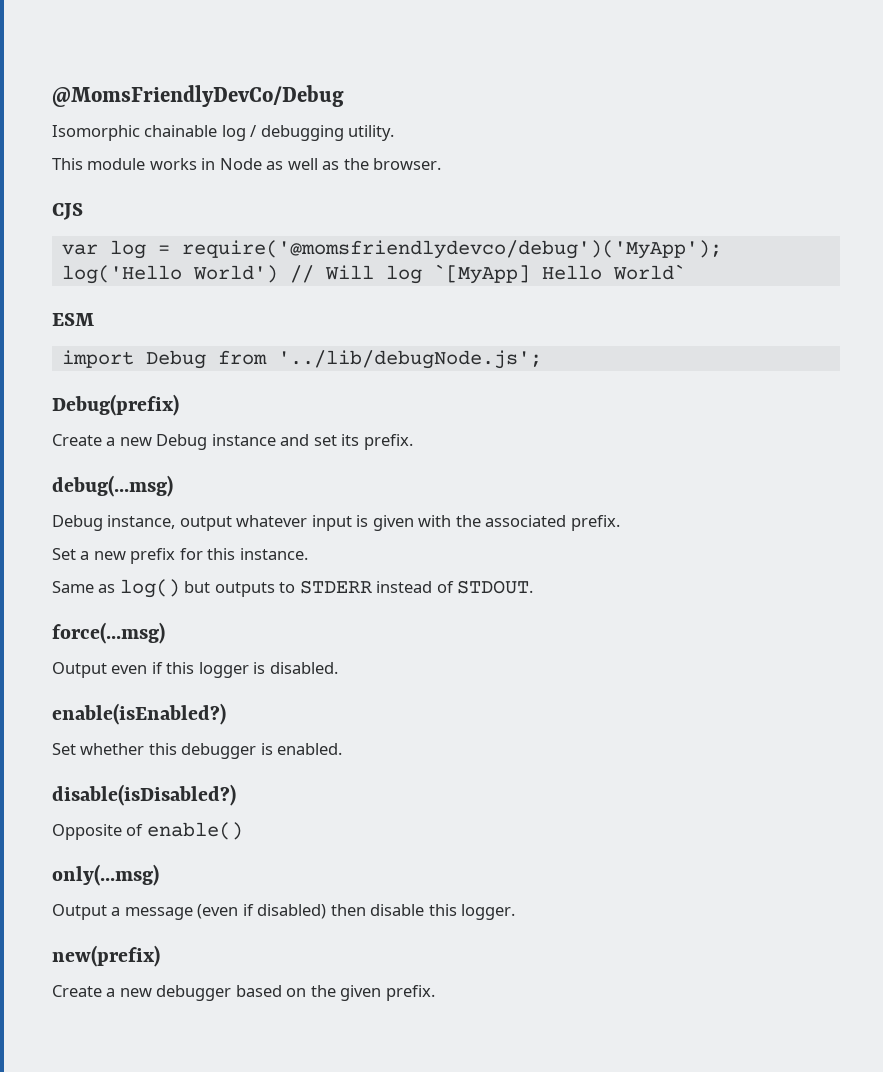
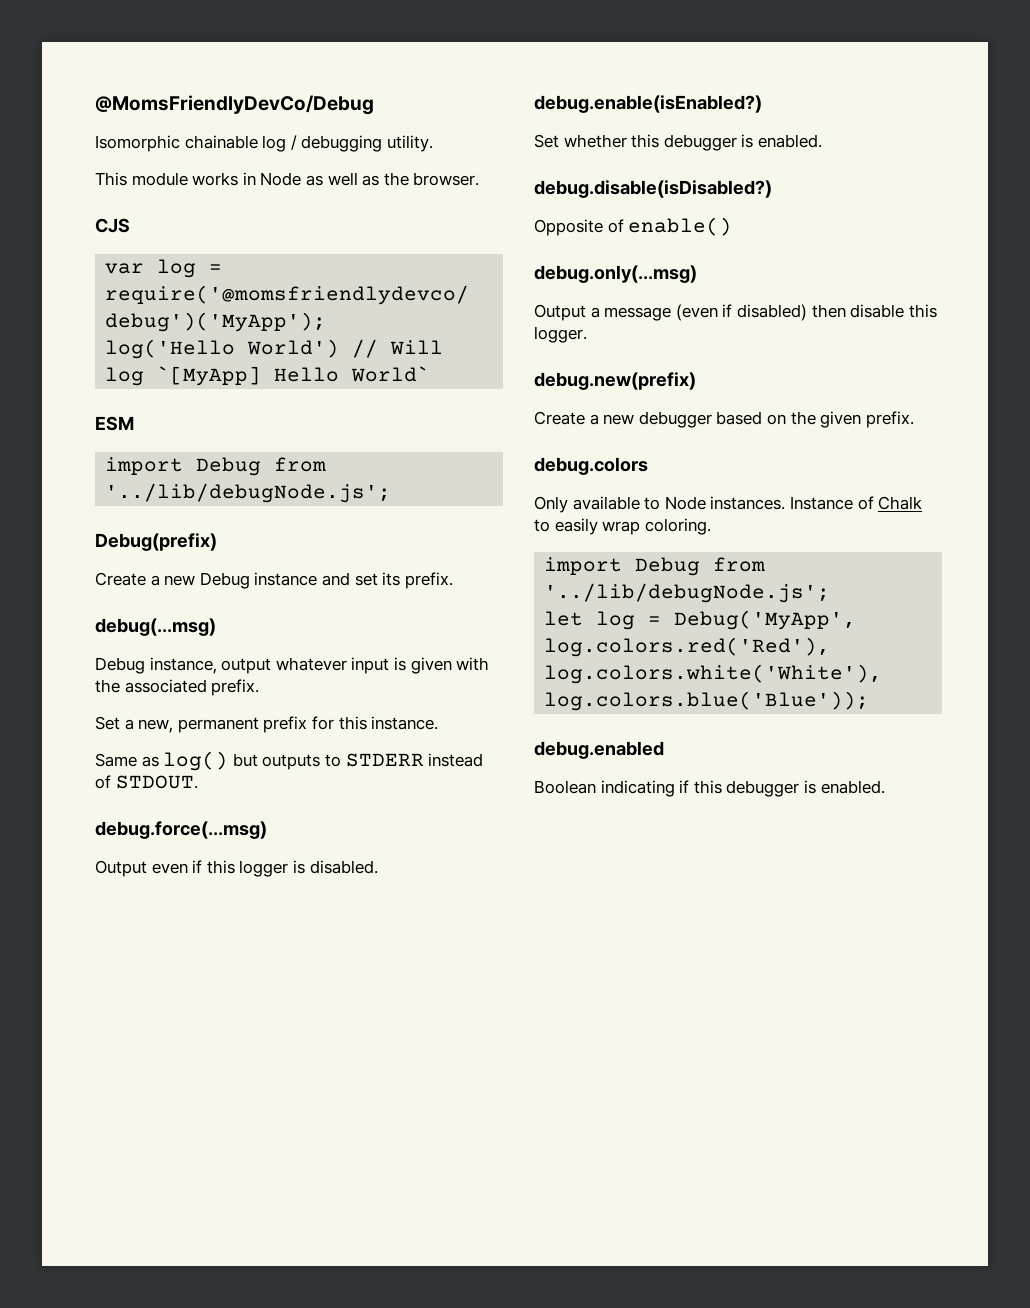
- Set a new prefix for this instance.
+ Set a new, permanent prefix for this instance.
- force(...msg)
+ debug.force(...msg)
- enable(isEnabled?)
+ debug.enable(isEnabled?)
- disable(isDisabled?)
+ debug.disable(isDisabled?)
- only(...msg)
+ debug.only(...msg)
- new(prefix)
+ debug.new(prefix)
+ debug.colors
+ Only available to Node instances. Instance of Chalk to easily wrap coloring.
+ import Debug from '../lib/debugNode.js';
+ let log = Debug('MyApp', log.colors.red('Red'), log.colors.white('White'), log.colors.blue('Blue'));
+ debug.enabled
+ Boolean indicating if this debugger is enabled.

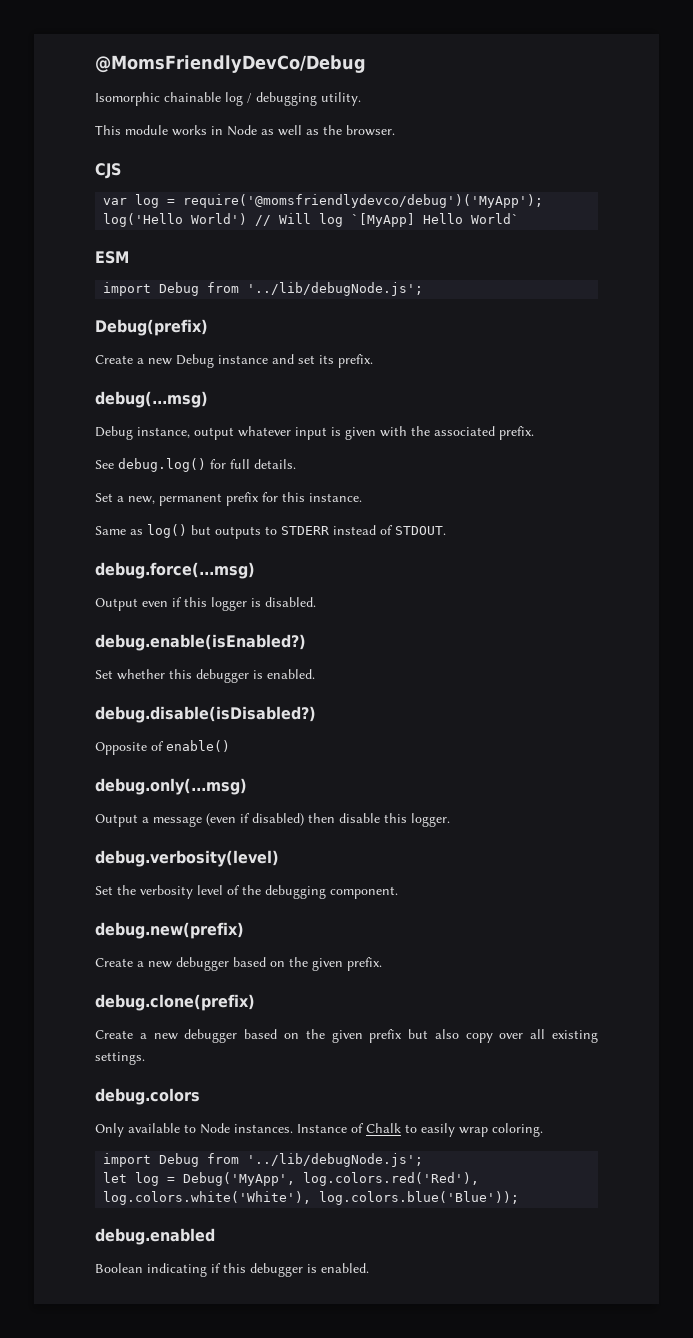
+ See debug.log() for full details.
+ debug.verbosity(level)
+ Set the verbosity level of the debugging component.
+ debug.clone(prefix)
+ Create a new debugger based on the given prefix but also copy over all existing settings.

